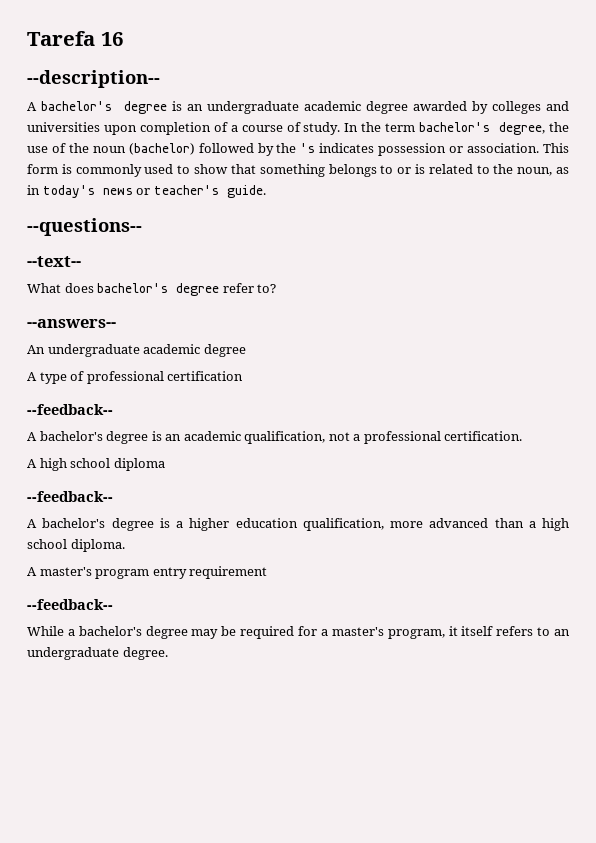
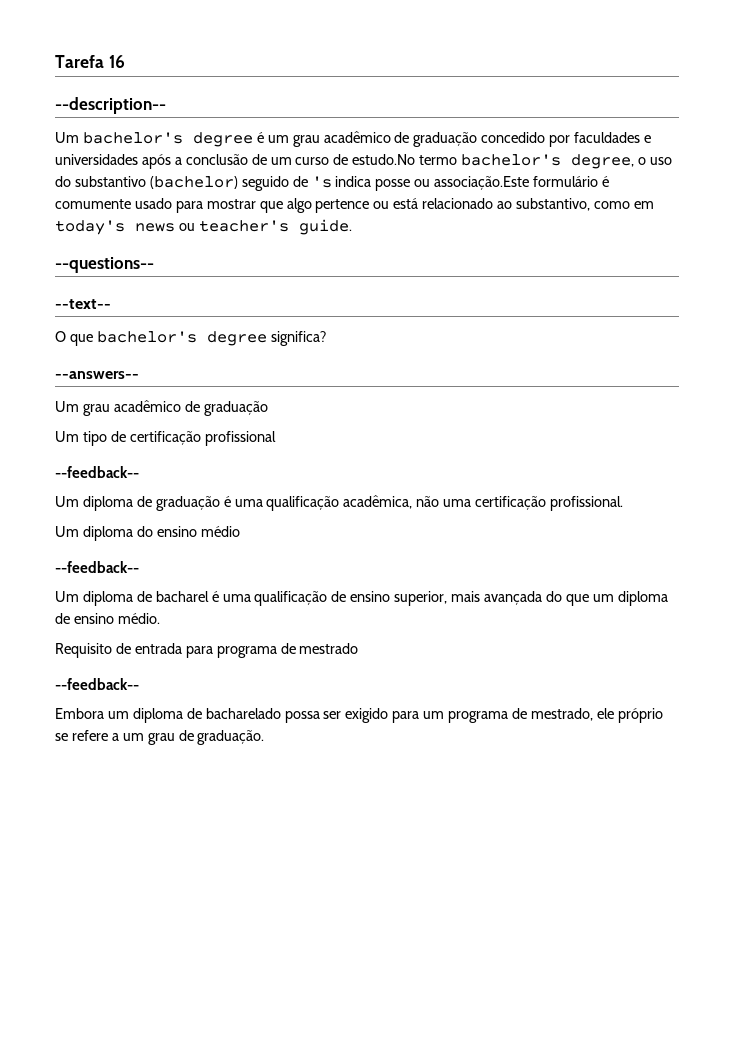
- A bachelor's degree is an undergraduate academic degree awarded by colleges and universities upon completion of a course of study. In the term bachelor's degree, the use of the noun (bachelor) followed by the 's indicates possession or association. This form is commonly used to show that something belongs to or is related to the noun, as in today's news or teacher's guide.
+ Um bachelor's degree é um grau acadêmico de graduação concedido por faculdades e universidades após a conclusão de um curso de estudo.No termo bachelor's degree, o uso do substantivo (bachelor) seguido de 's indica posse ou associação.Este formulário é comumente usado para mostrar que algo pertence ou está relacionado ao substantivo, como em today's news ou teacher's guide.
- What does bachelor's degree refer to?
+ O que bachelor's degree significa?
  --answers--
- An undergraduate academic degree
- A type of professional certification
+ Um grau acadêmico de graduação
+ Um tipo de certificação profissional
  --feedback--
- A bachelor's degree is an academic qualification, not a professional certification.
- A high school diploma
+ Um diploma de graduação é uma qualificação acadêmica, não uma certificação profissional.
+ Um diploma do ensino médio
  --feedback--
- A bachelor's degree is a higher education qualification, more advanced than a high school diploma.
- A master's program entry requirement
+ Um diploma de bacharel é uma qualificação de ensino superior, mais avançada do que um diploma de ensino médio.
+ Requisito de entrada para programa de mestrado
  --feedback--
- While a bachelor's degree may be required for a master's program, it itself refers to an undergraduate degree.
+ Embora um diploma de bacharelado possa ser exigido para um programa de mestrado, ele próprio se refere a um grau de graduação.

